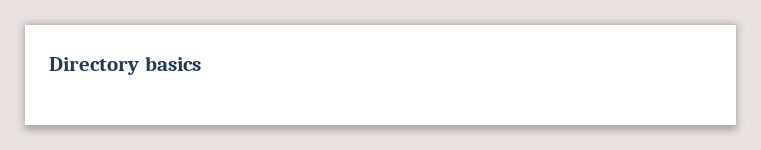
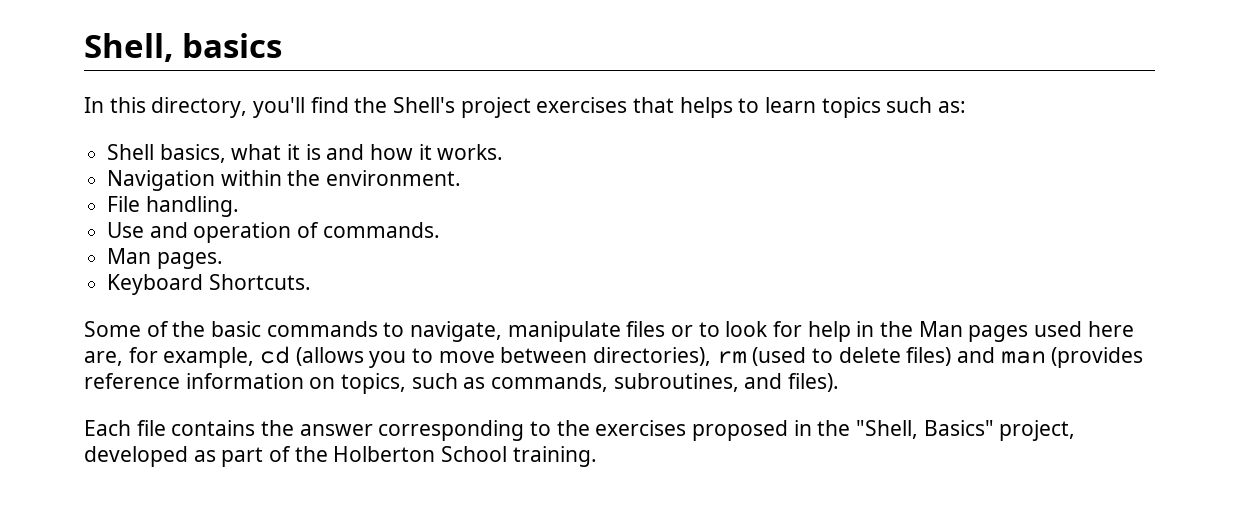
- Directory basics
+ Shell, basics
+ In this directory, you'll find the Shell's project exercises that helps to learn topics such as:
+ Shell basics, what it is and how it works.
+ Navigation within the environment.
+ File handling.
+ Use and operation of commands.
+ Man pages.
+ Keyboard Shortcuts.
+ Some of the basic commands to navigate, manipulate files or to look for help in the Man pages used here are, for example, cd (allows you to move between directories), rm (used to delete files) and man (provides reference information on topics, such as commands, subroutines, and files).
+ Each file contains the answer corresponding to the exercises proposed in the "Shell, Basics" project, developed as part of the Holberton School training.

